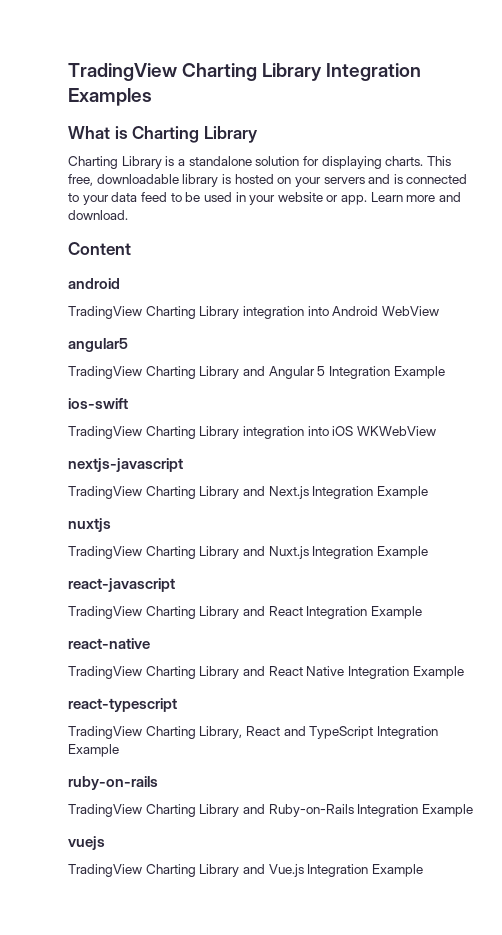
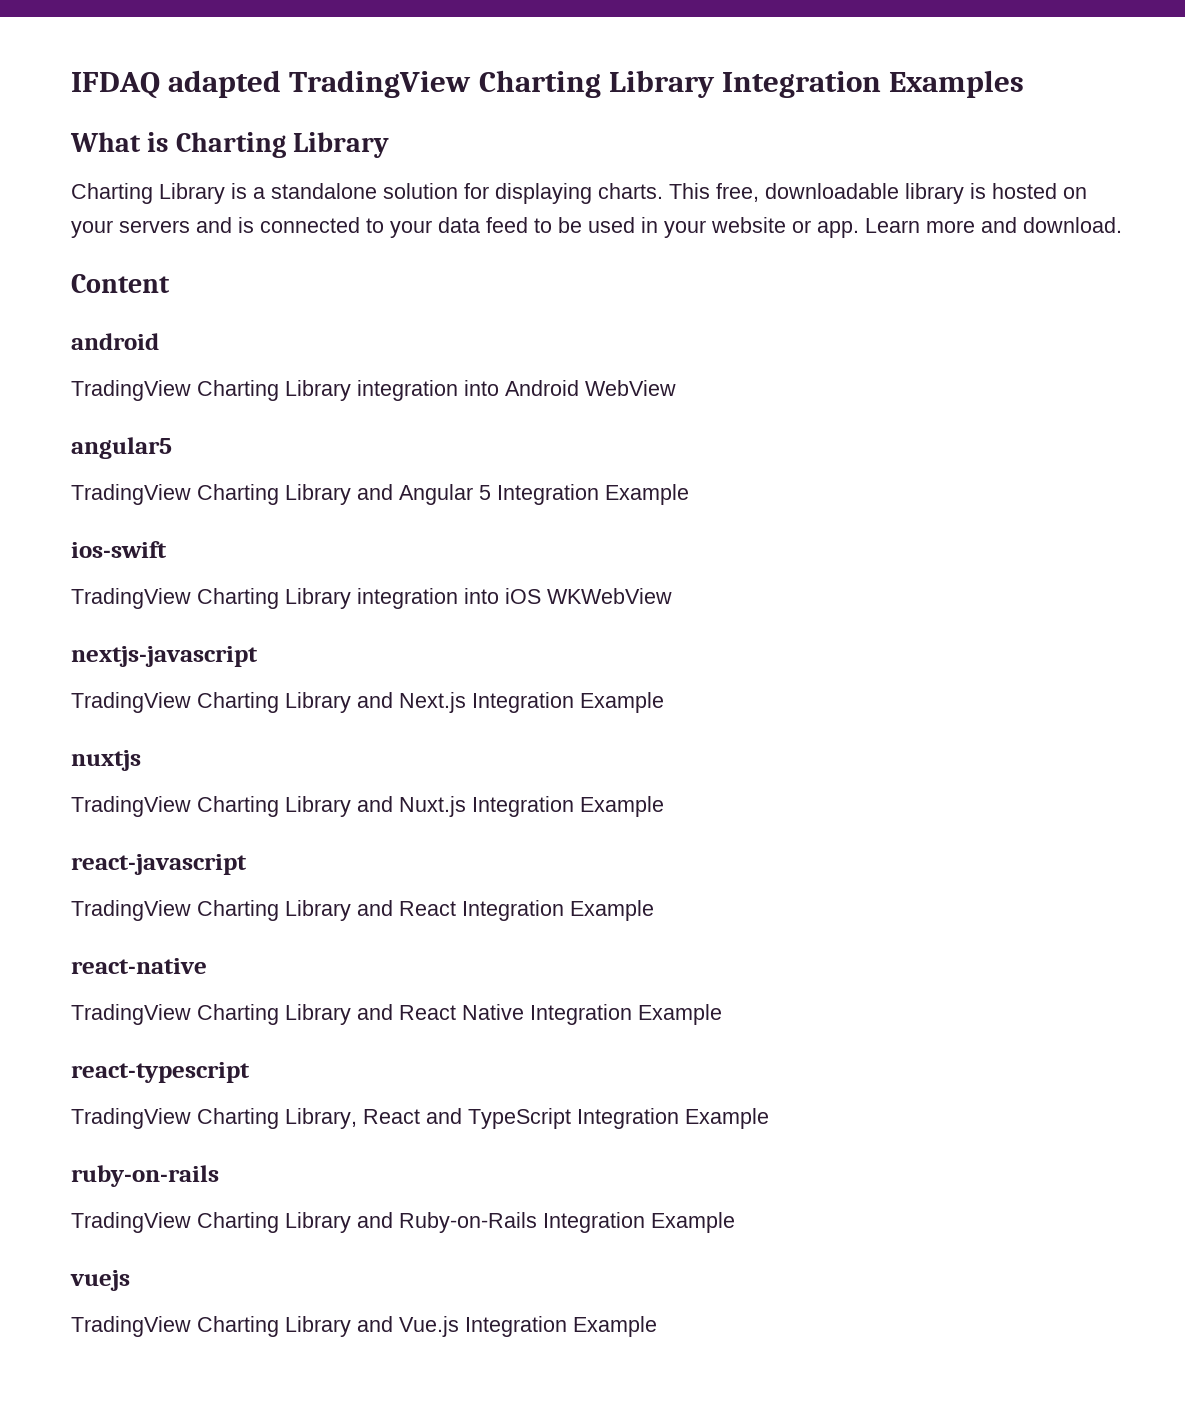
- TradingView Charting Library Integration Examples
+ IFDAQ adapted TradingView Charting Library Integration Examples

